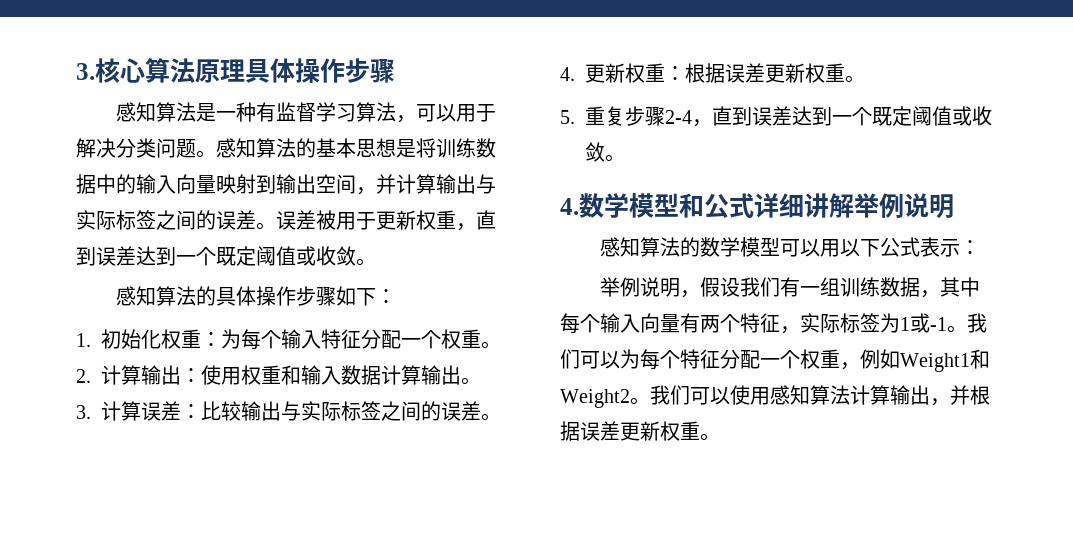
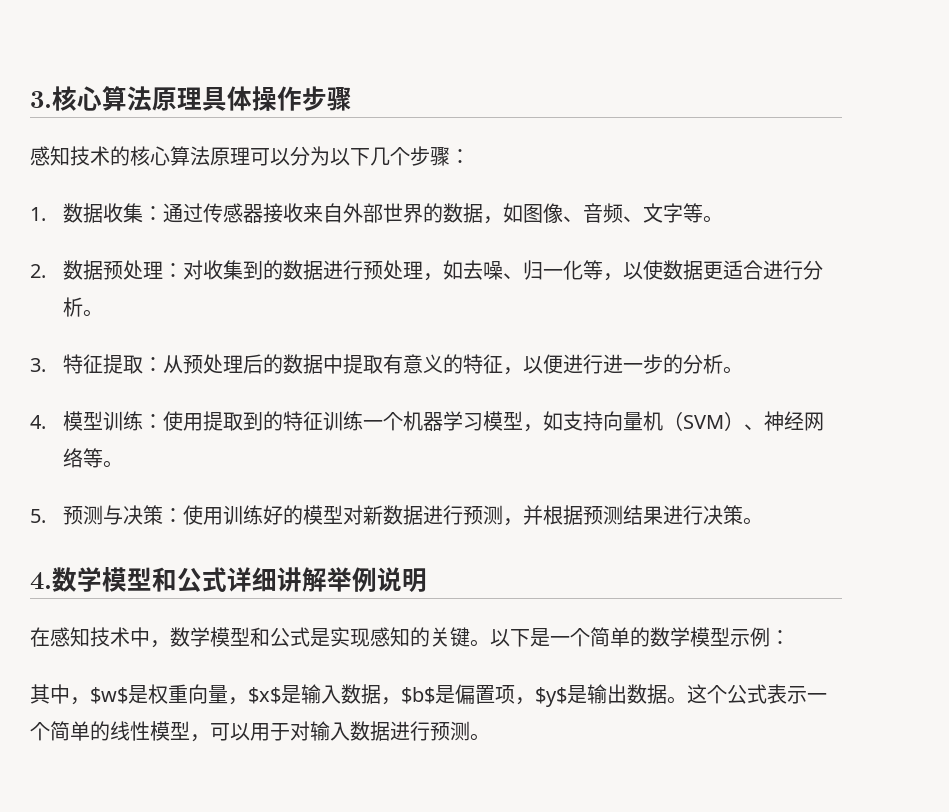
- 感知算法是一种有监督学习算法，可以用于解决分类问题。感知算法的基本思想是将训练数据中的输入向量映射到输出空间，并计算输出与实际标签之间的误差。误差被用于更新权重，直到误差达到一个既定阈值或收敛。
- 感知算法的具体操作步骤如下：
- 1.初始化权重：为每个输入特征分配一个权重。
- 2.计算输出：使用权重和输入数据计算输出。
- 3.计算误差：比较输出与实际标签之间的误差。
- 4.更新权重：根据误差更新权重。
- 5.重复步骤2-4，直到误差达到一个既定阈值或收敛。
+ 感知技术的核心算法原理可以分为以下几个步骤：
+ 1.数据收集：通过传感器接收来自外部世界的数据，如图像、音频、文字等。
+ 2.数据预处理：对收集到的数据进行预处理，如去噪、归一化等，以使数据更适合进行分析。
+ 3.特征提取：从预处理后的数据中提取有意义的特征，以便进行进一步的分析。
+ 4.模型训练：使用提取到的特征训练一个机器学习模型，如支持向量机（SVM）、神经网络等。
+ 5.预测与决策：使用训练好的模型对新数据进行预测，并根据预测结果进行决策。
- 感知算法的数学模型可以用以下公式表示：
- 举例说明，假设我们有一组训练数据，其中每个输入向量有两个特征，实际标签为1或-1。我们可以为每个特征分配一个权重，例如Weight1和Weight2。我们可以使用感知算法计算输出，并根据误差更新权重。
+ 在感知技术中，数学模型和公式是实现感知的关键。以下是一个简单的数学模型示例：
+ 其中，$w$是权重向量，$x$是输入数据，$b$是偏置项，$y$是输出数据。这个公式表示一个简单的线性模型，可以用于对输入数据进行预测。

